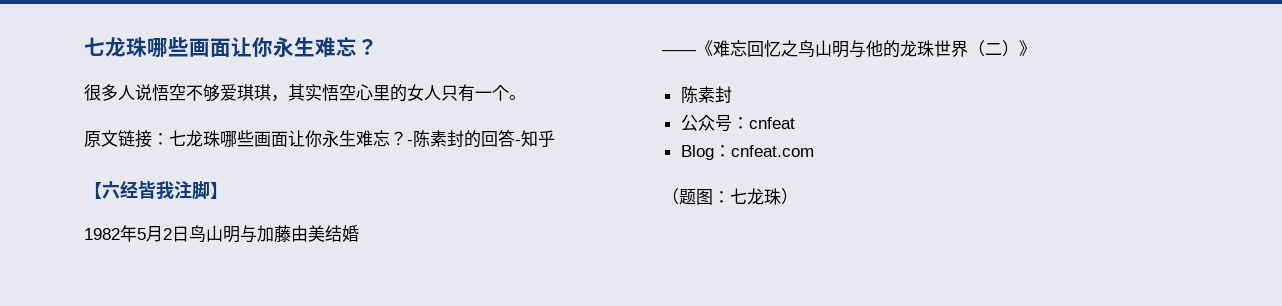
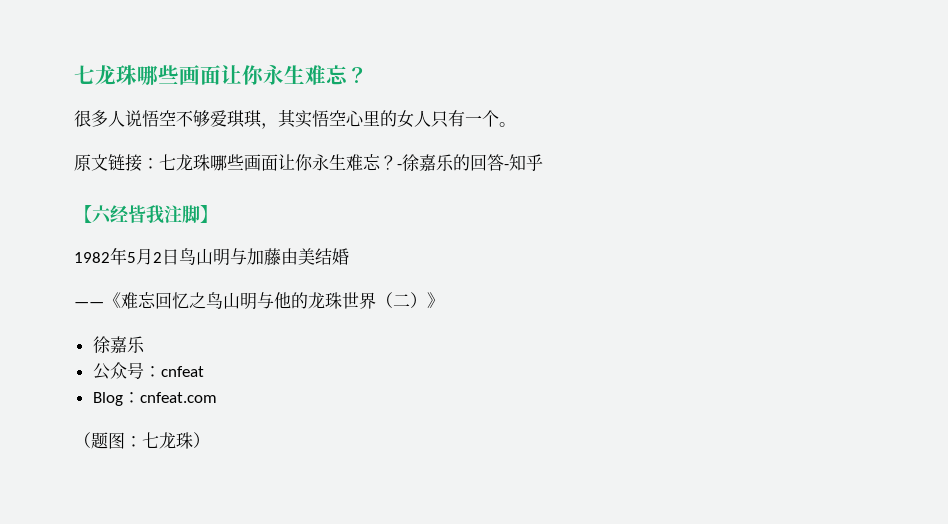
- -陈素封的回答-知乎
+ -徐嘉乐的回答-知乎
  ——《难忘回忆之鸟山明与他的龙珠世界（二）》
- 陈素封
+ 徐嘉乐

